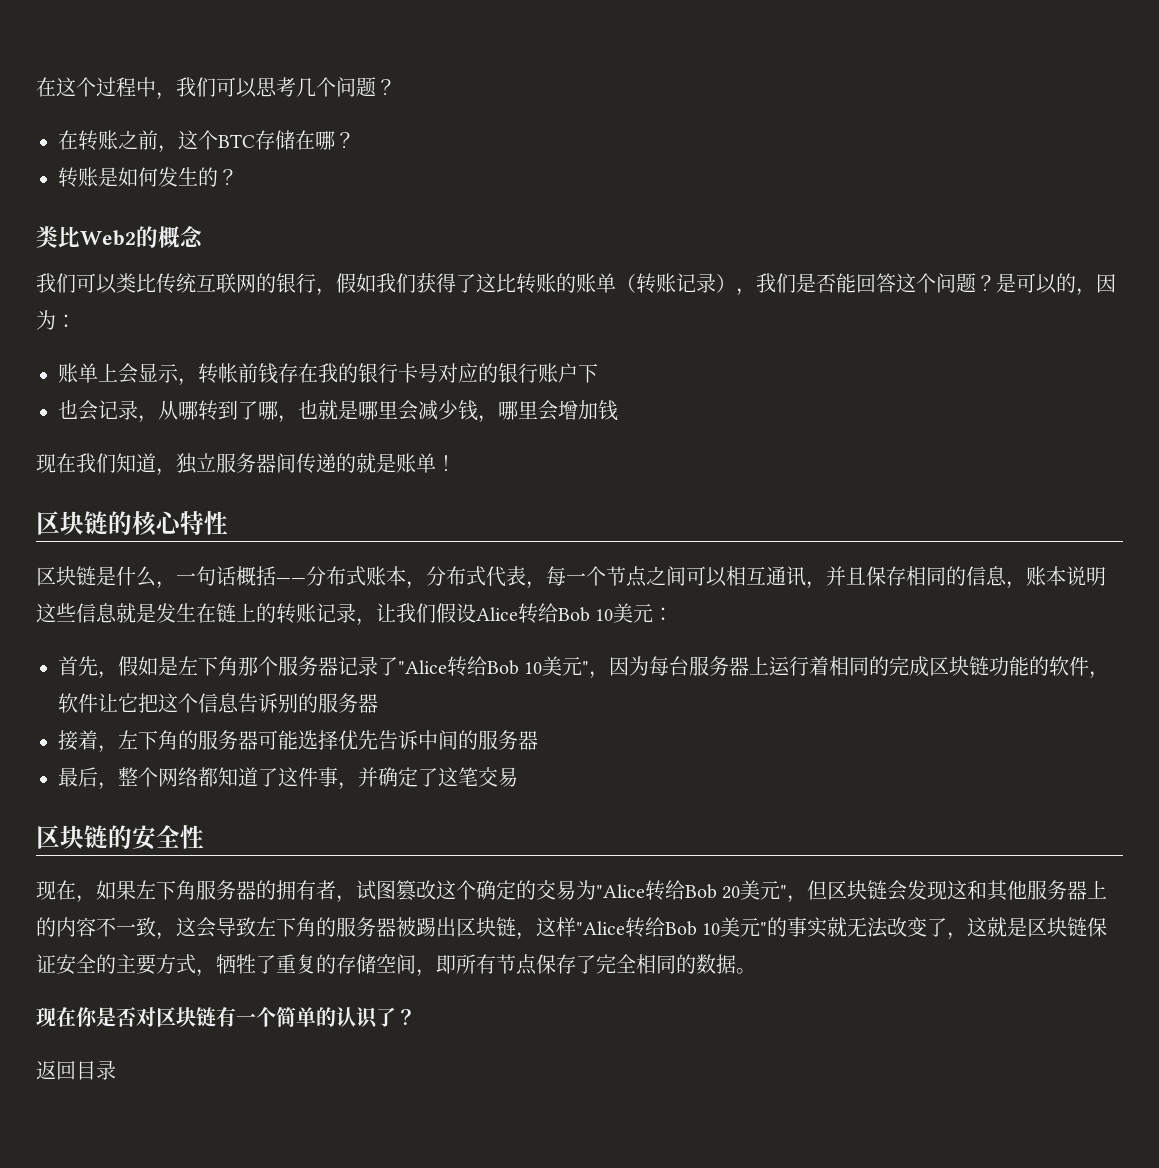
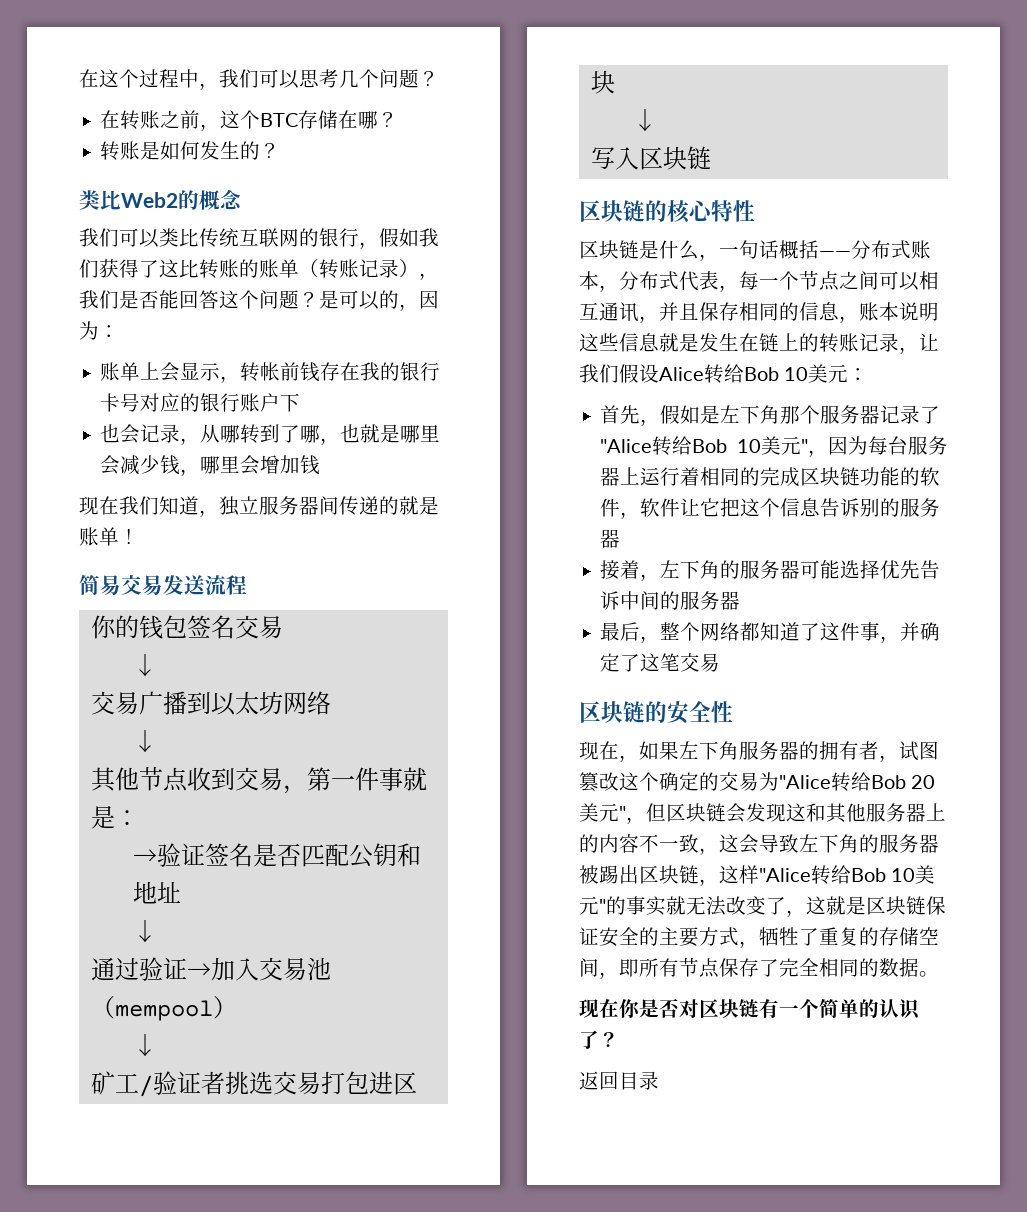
+ 简易交易发送流程
+ 你的钱包签名交易
+ ↓
+ 交易广播到以太坊网络
+ ↓
+ 其他节点收到交易，第一件事就是：
+ →验证签名是否匹配公钥和地址
+ ↓
+ 通过验证→加入交易池（mempool）
+ ↓
+ 矿工/验证者挑选交易打包进区块
+ ↓
+ 写入区块链

